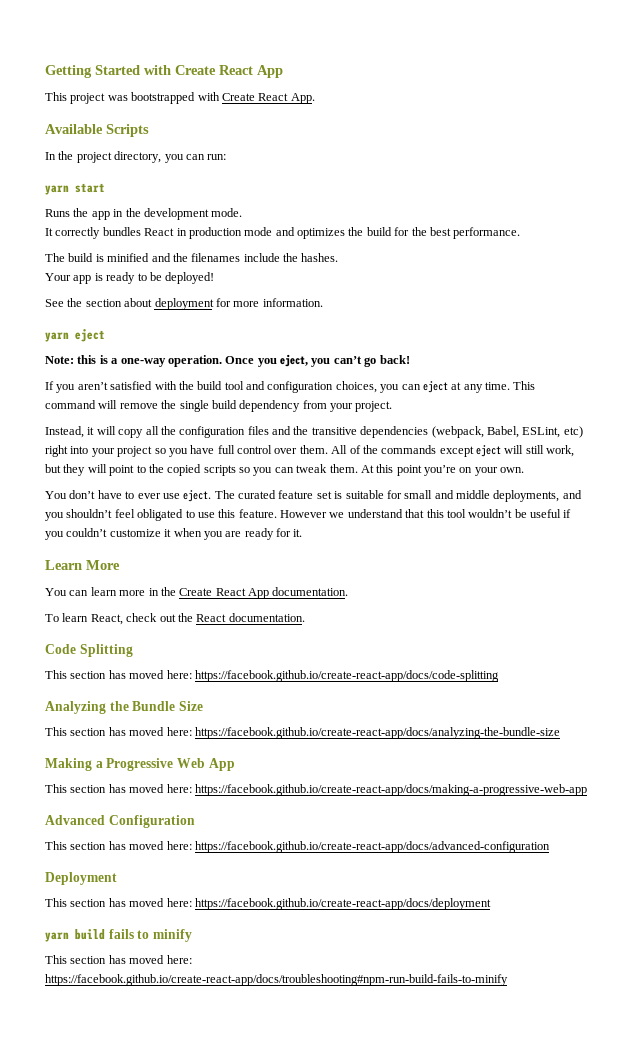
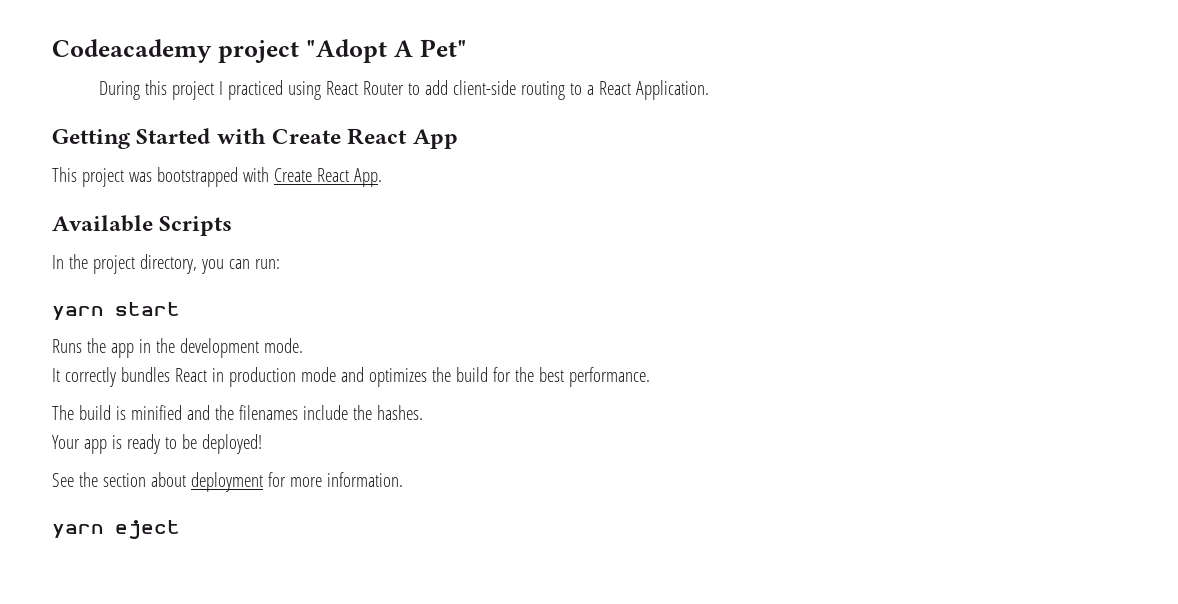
+ Codeacademy project "Adopt A Pet"
+ During this project I practiced using React Router to add client-side routing to a React Application.
- Note: this is a one-way operation. Once you eject, you can’t go back!
- If you aren’t satisfied with the build tool and configuration choices, you can eject at any time. This command will remove the single build dependency from your project.
- Instead, it will copy all the configuration files and the transitive dependencies (webpack, Babel, ESLint, etc) right into your project so you have full control over them. All of the commands except eject will still work, but they will point to the copied scripts so you can tweak them. At this point you’re on your own.
- You don’t have to ever use eject. The curated feature set is suitable for small and middle deployments, and you shouldn’t feel obligated to use this feature. However we understand that this tool wouldn’t be useful if you couldn’t customize it when you are ready for it.
- Learn More
- You can learn more in the Create React App documentation.
- To learn React, check out the React documentation.
- Code Splitting
- This section has moved here: https://facebook.github.io/create-react-app/docs/code-splitting
- Analyzing the Bundle Size
- This section has moved here: https://facebook.github.io/create-react-app/docs/analyzing-the-bundle-size
- Making a Progressive Web App
- This section has moved here: https://facebook.github.io/create-react-app/docs/making-a-progressive-web-app
- Advanced Configuration
- This section has moved here: https://facebook.github.io/create-react-app/docs/advanced-configuration
- Deployment
- This section has moved here: https://facebook.github.io/create-react-app/docs/deployment
- yarn build fails to minify
- This section has moved here: https://facebook.github.io/create-react-app/docs/troubleshooting#npm-run-build-fails-to-minify

